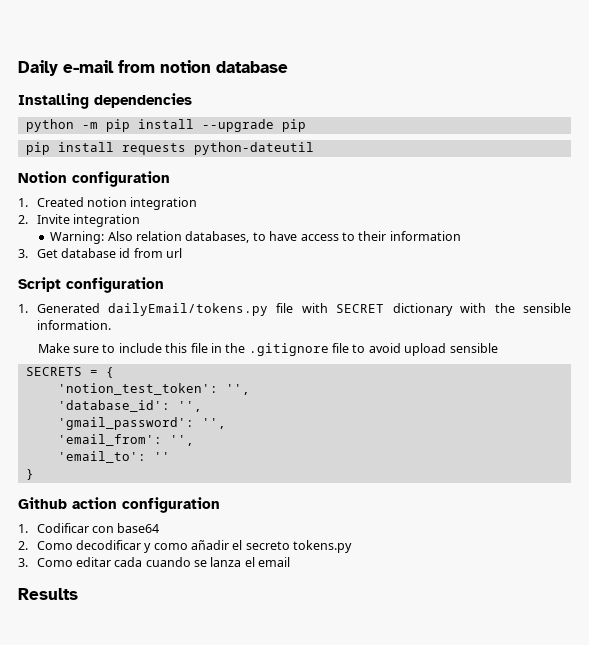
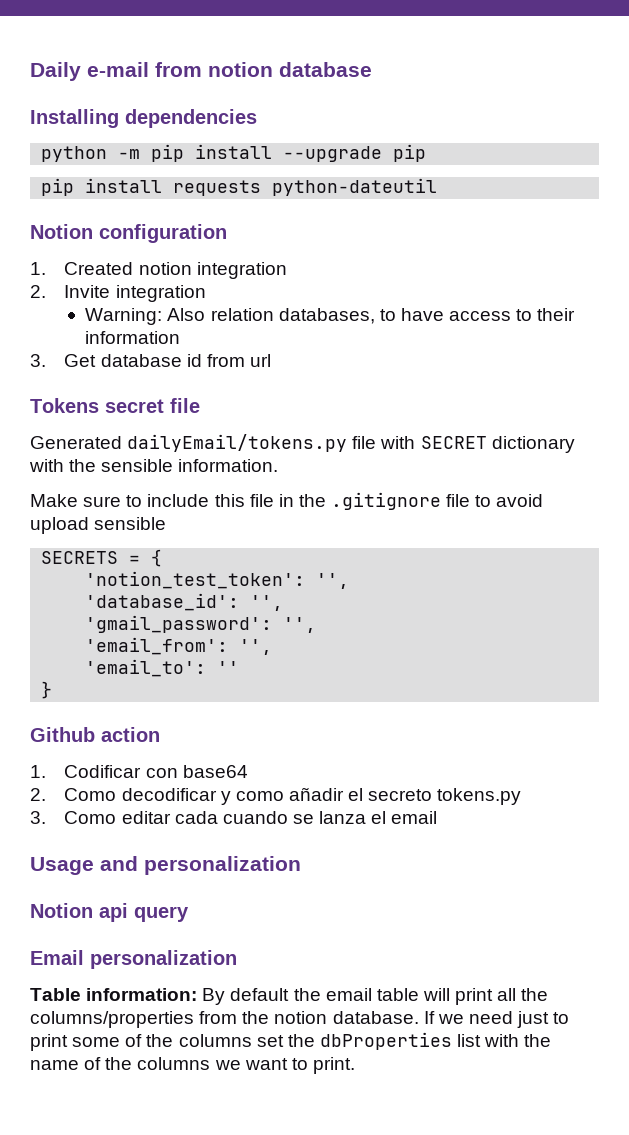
- Script configuration
- 1. Generated dailyEmail/tokens.py file with SECRET dictionary with the sensible information.
+ Tokens secret file
+ Generated dailyEmail/tokens.py file with SECRET dictionary with the sensible information.
- Github action configuration
+ Github action
- Results
+ Usage and personalization
+ Notion api query
+ Email personalization
+ Table information: By default the email table will print all the columns/properties from the notion database. If we need just to print some of the columns set the dbProperties list with the name of the columns we want to print.

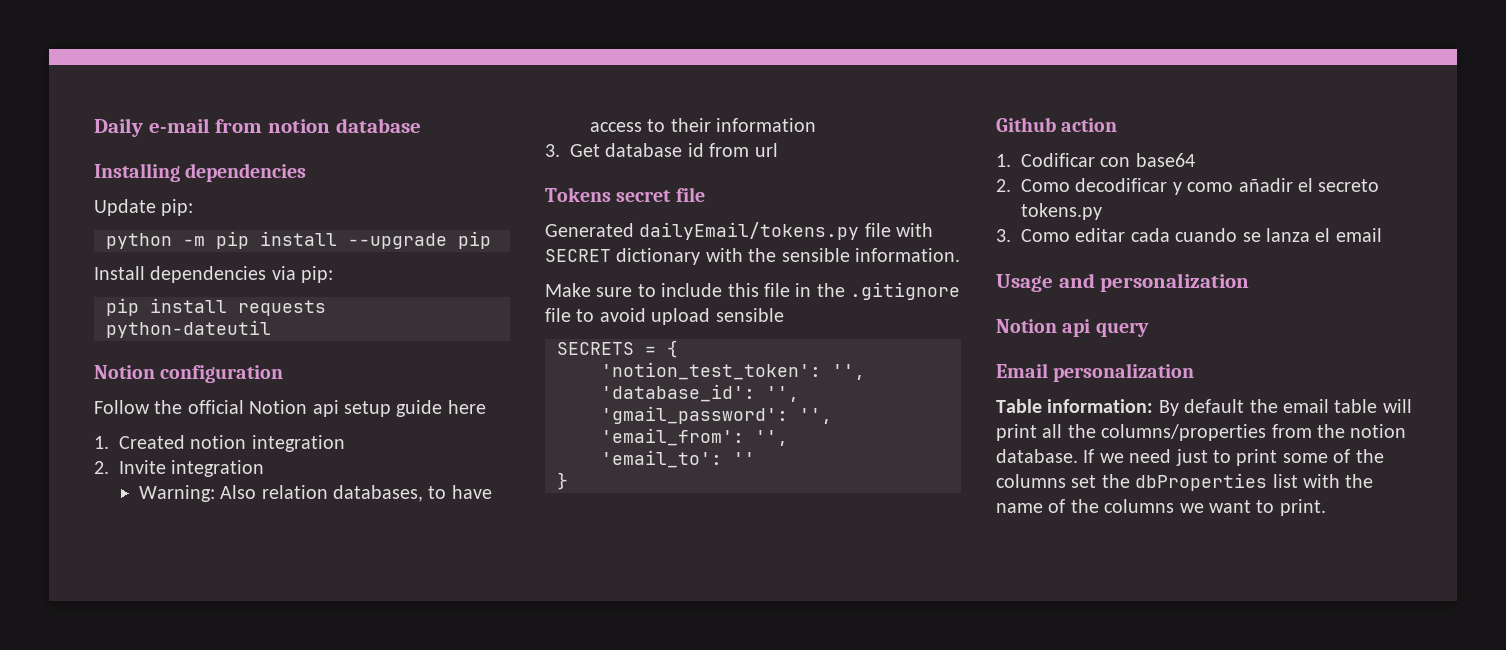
+ Update pip:
+ Install dependencies via pip:
+ Follow the official Notion api setup guide here

